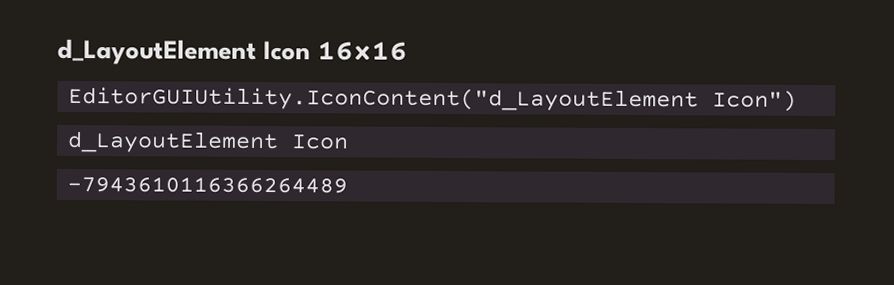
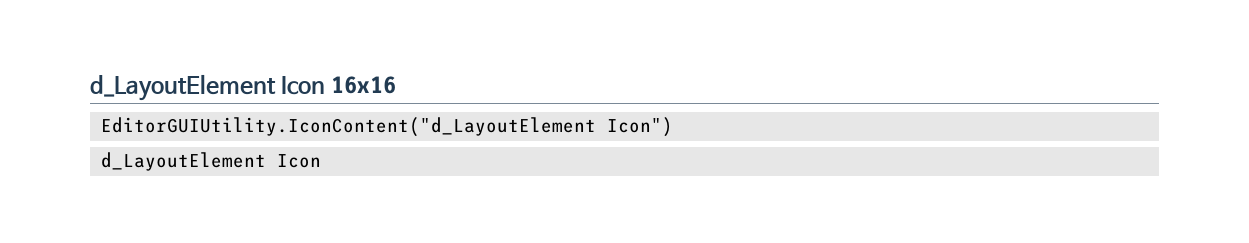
- -7943610116366264489

